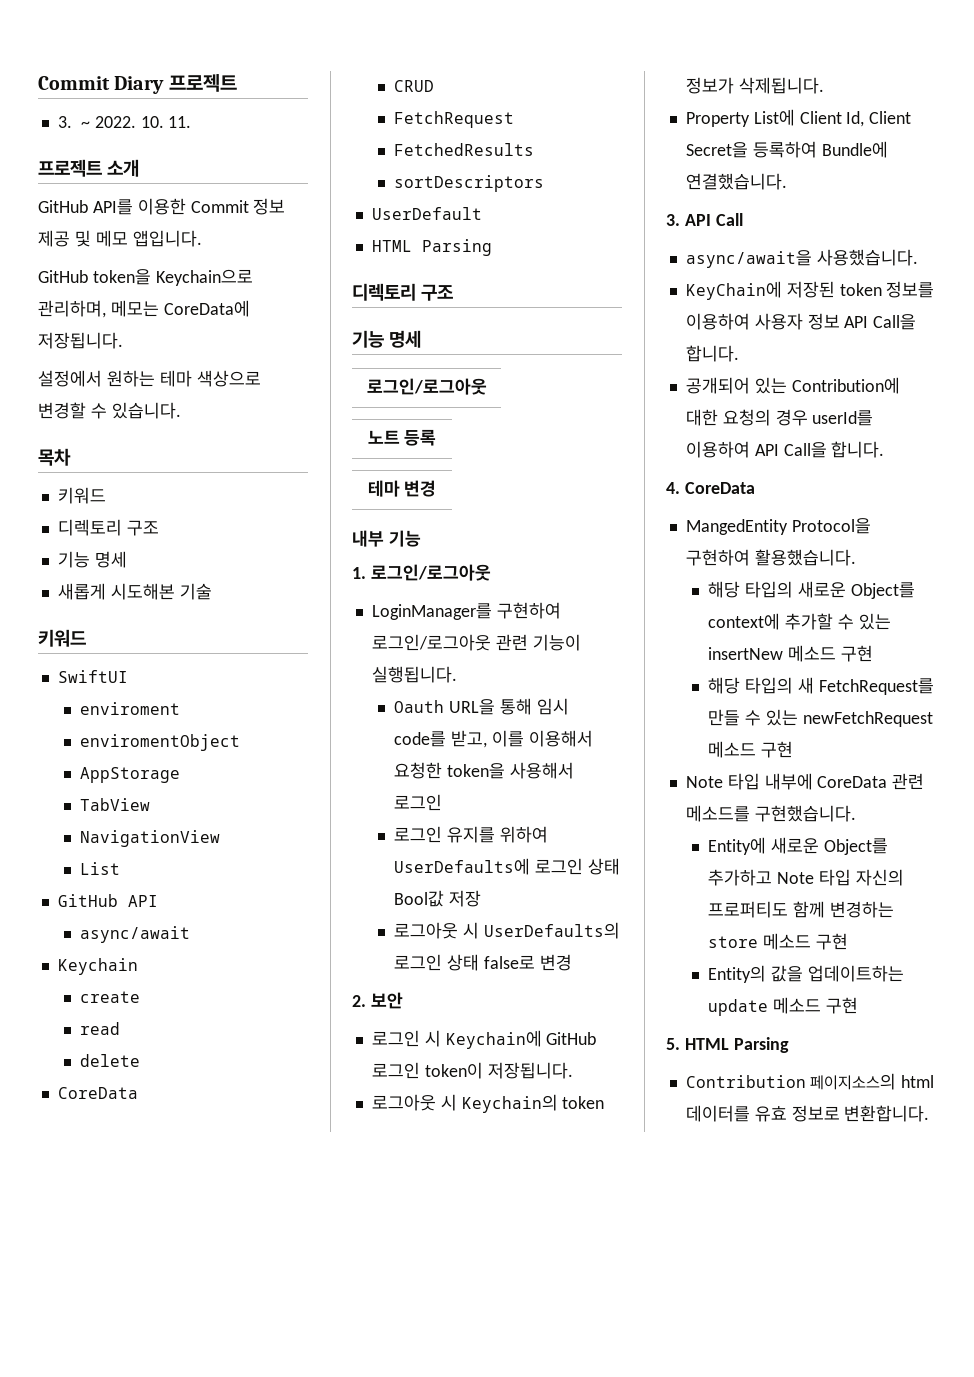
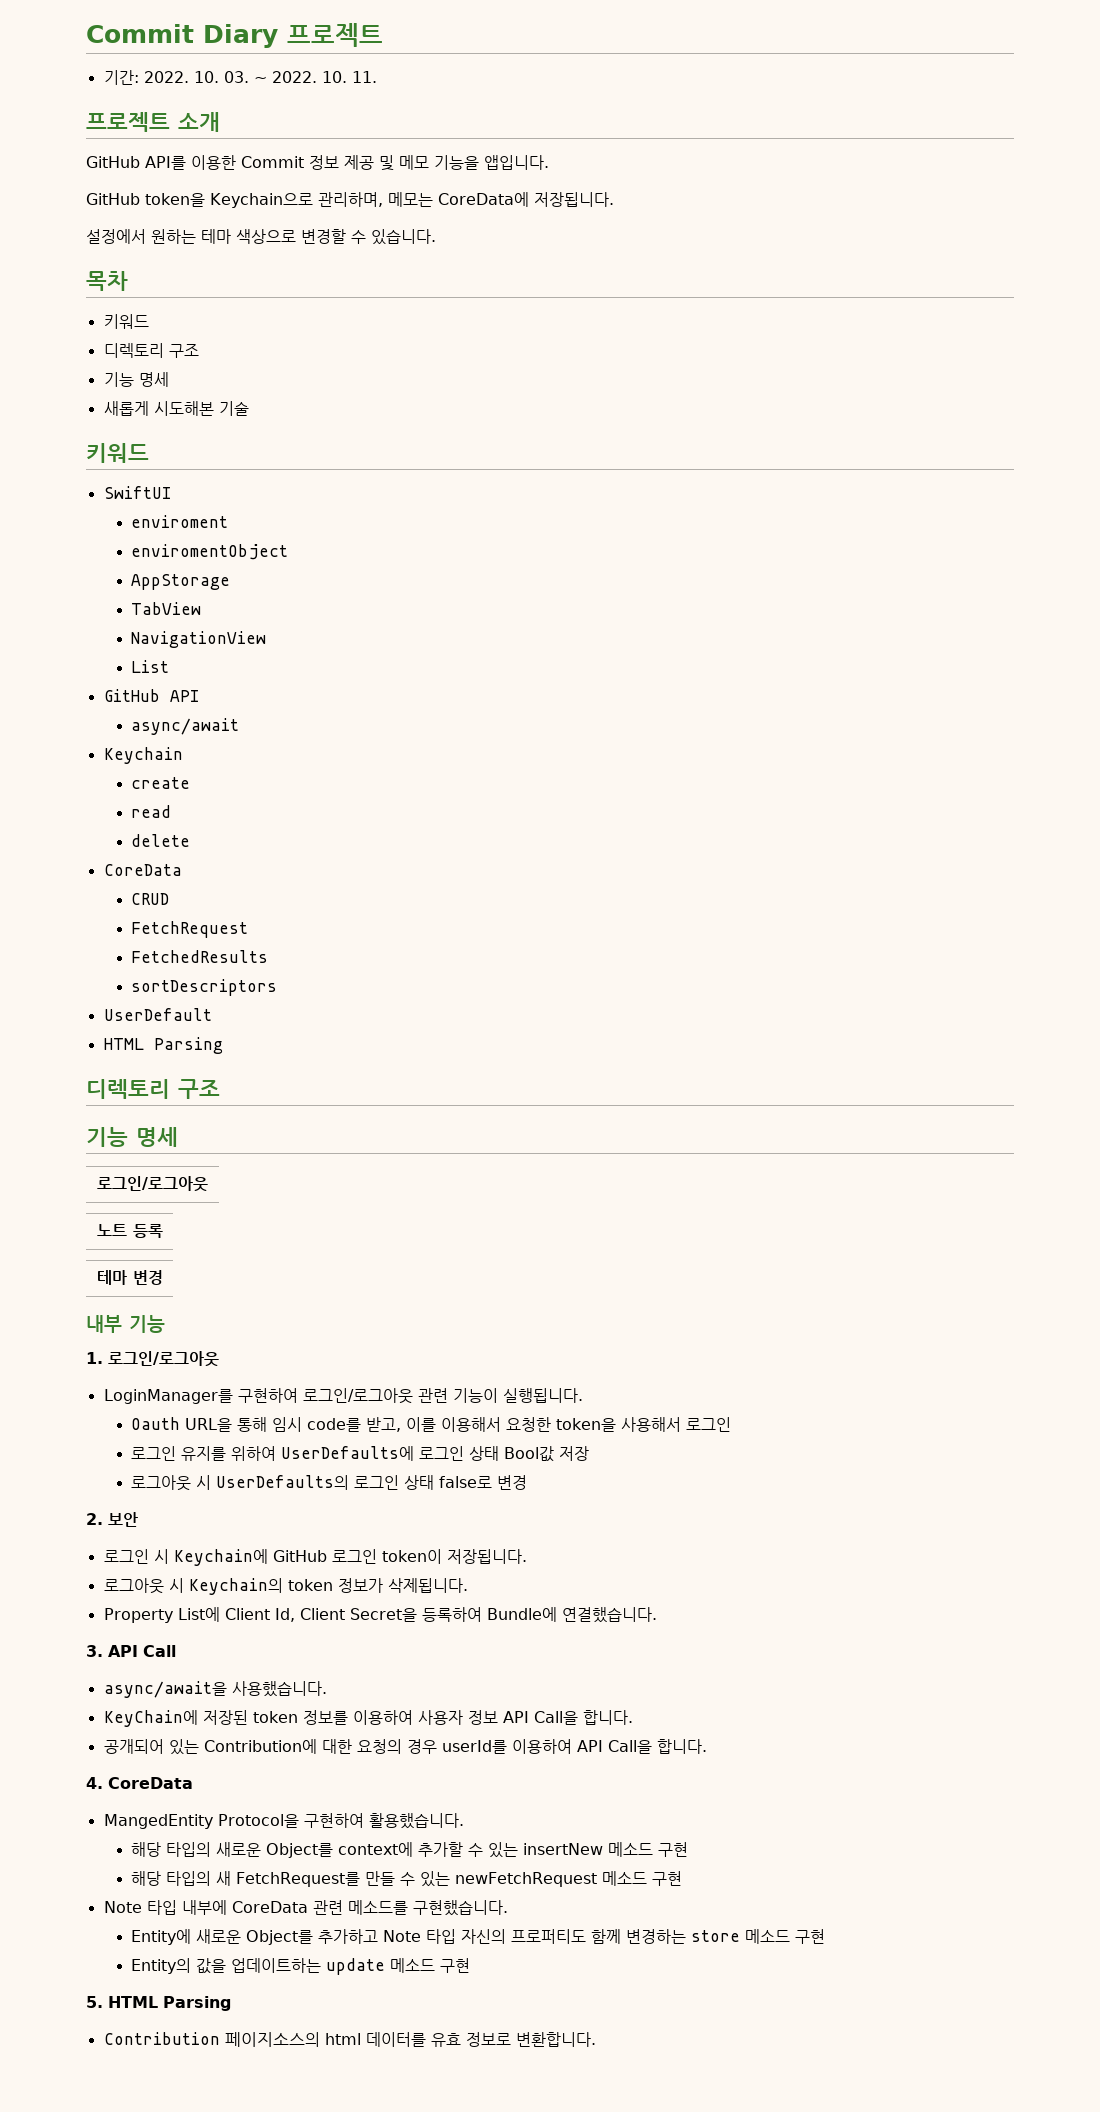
- 3. ~ 2022.
+ 기간: 2022. 10. 03. ~ 2022.
- GitHub API를 이용한 Commit 정보 제공 및 메모 앱입니다.
+ GitHub API를 이용한 Commit 정보 제공 및 메모 기능을 앱입니다.

